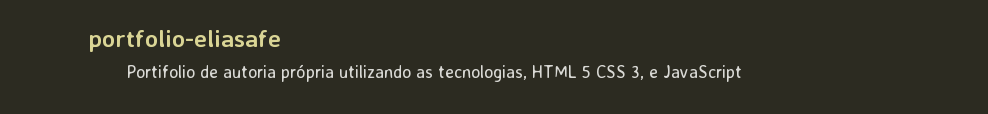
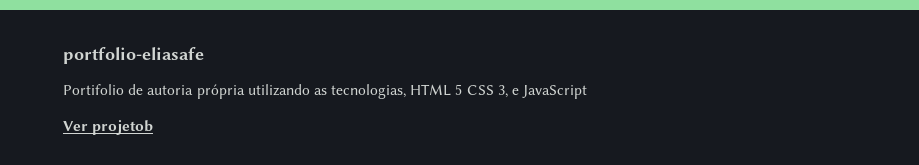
+ Ver projetob

